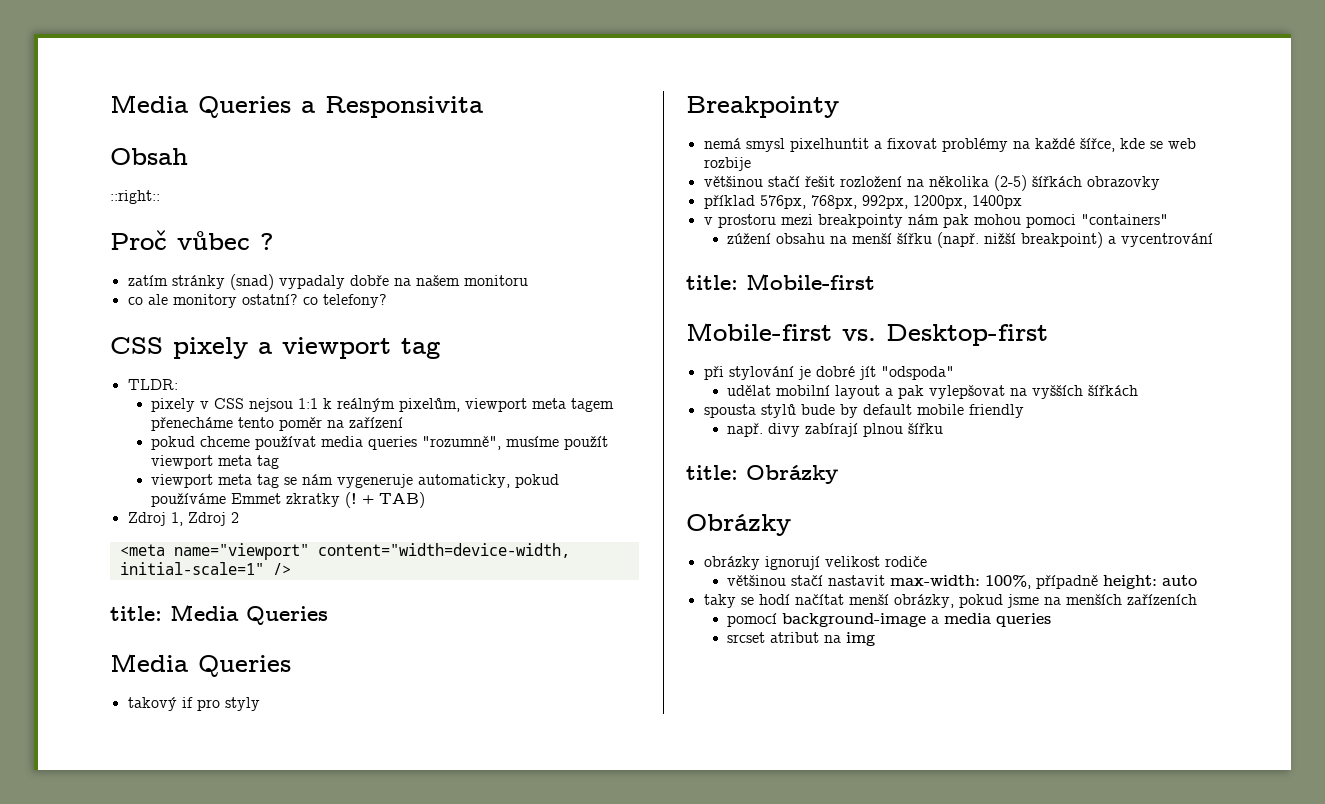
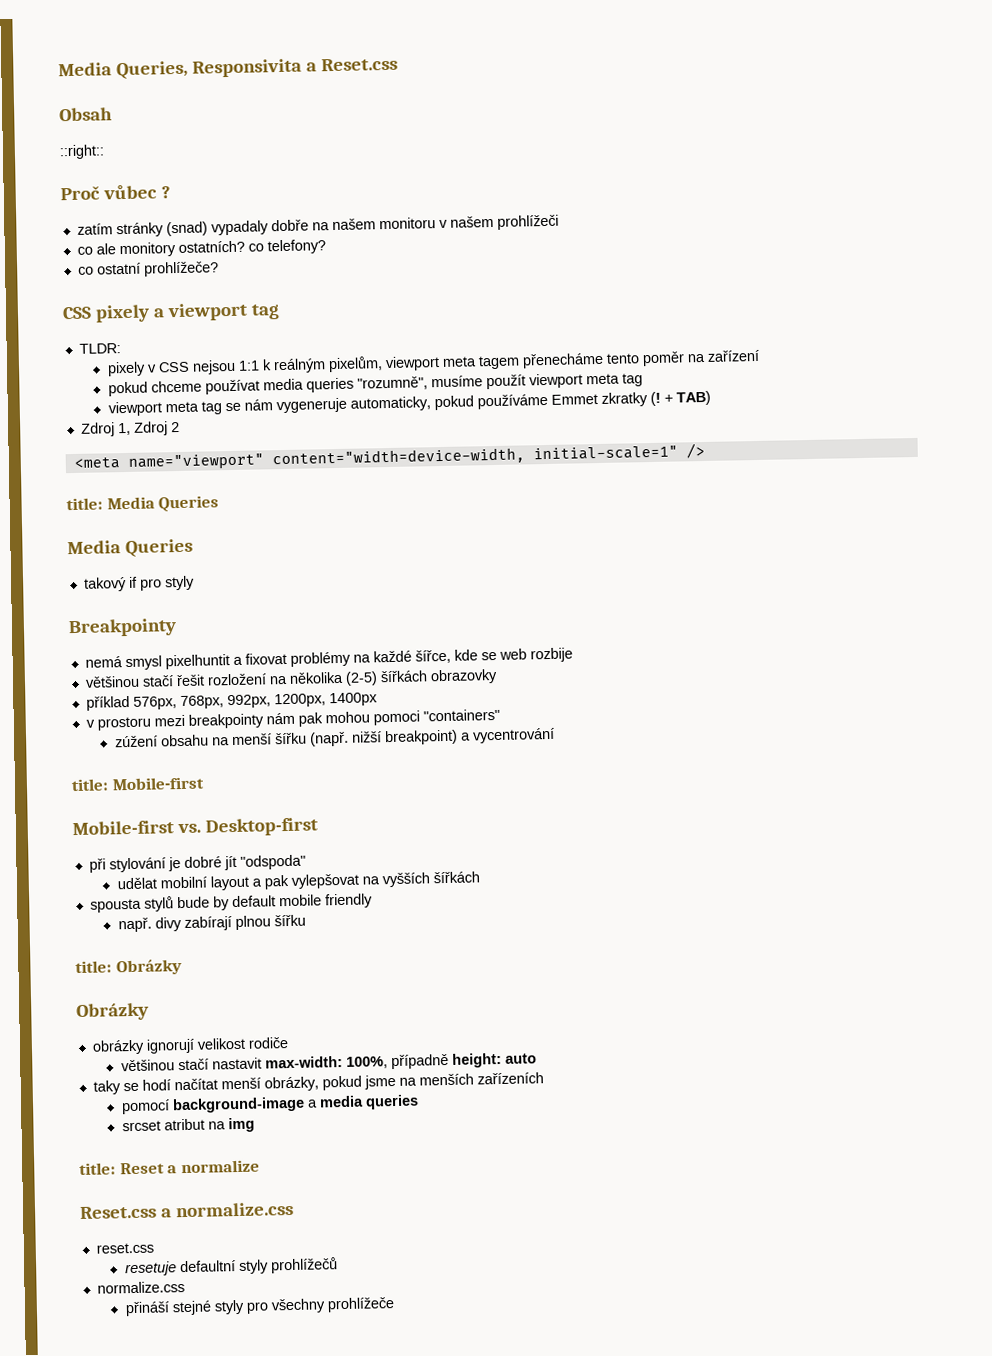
- Media Queries a Responsivita
+ Media Queries, Responsivita a Reset.css
- zatím stránky (snad) vypadaly dobře na našem monitoru
+ zatím stránky (snad) vypadaly dobře na našem monitoru v našem prohlížeči
- co ale monitory ostatní? co telefony?
+ co ale monitory ostatních? co telefony?
+ co ostatní prohlížeče?
+ title: Reset a normalize
+ Reset.css a normalize.css
+ reset.css
+ resetuje defaultní styly prohlížečů
+ normalize.css
+ přináší stejné styly pro všechny prohlížeče

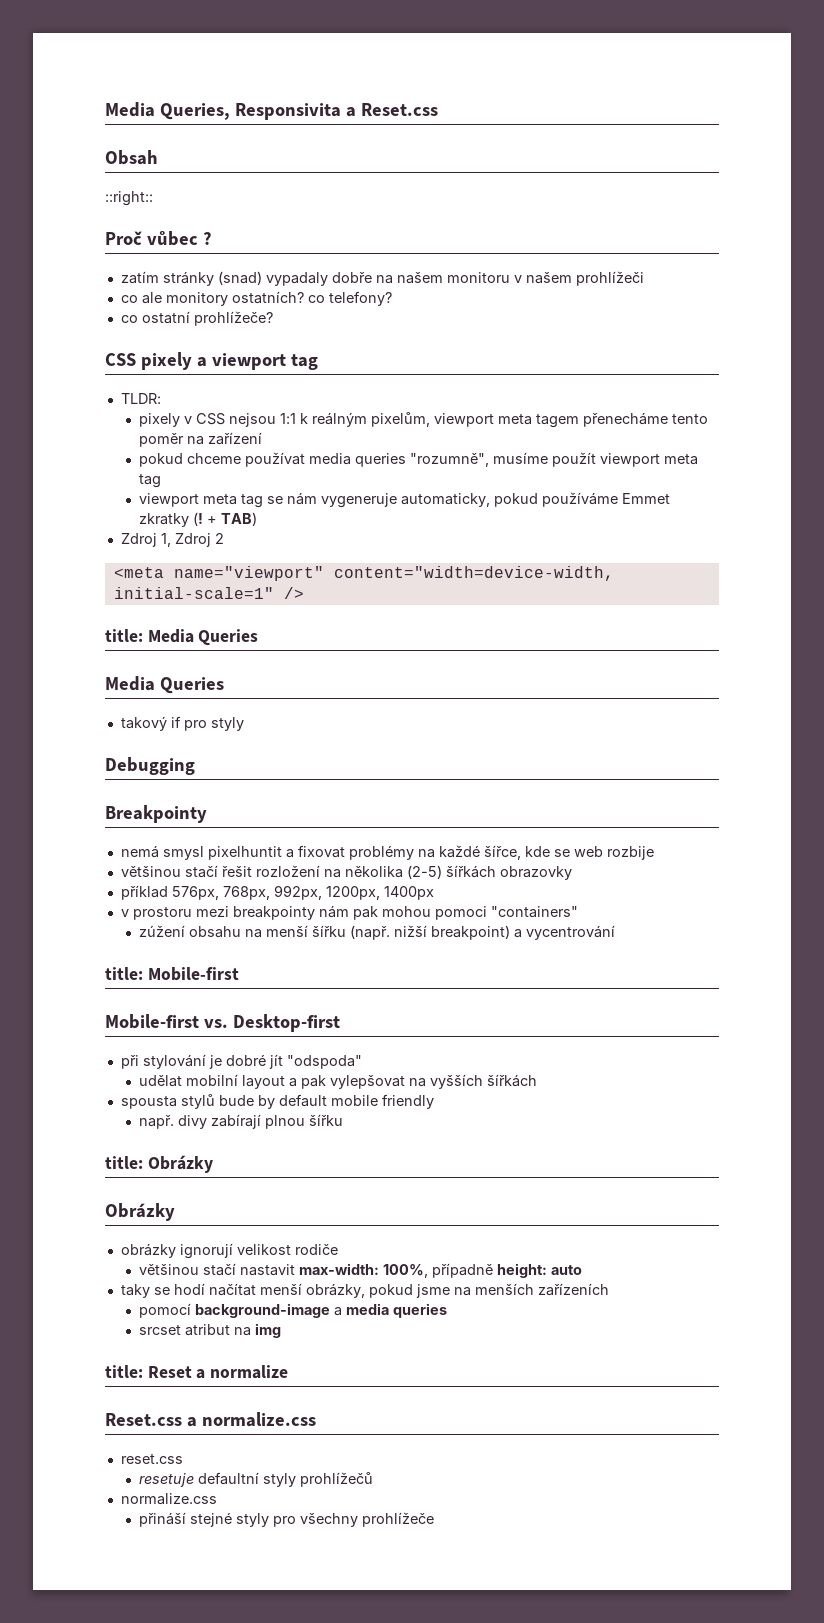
+ Debugging

